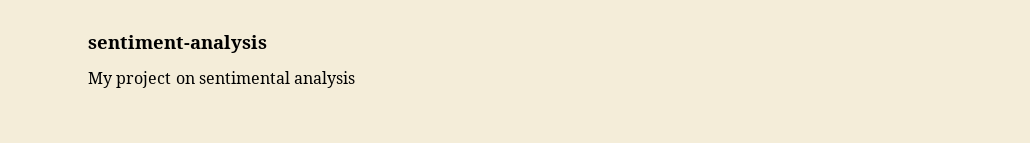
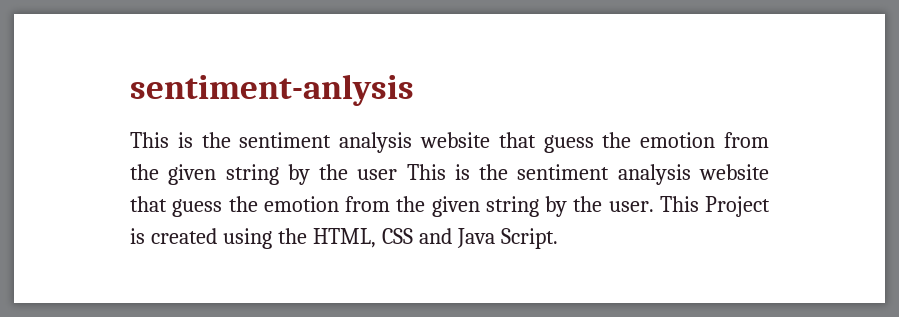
- sentiment-analysis
- My project on sentimental analysis
+ sentiment-anlysis
+ This is the sentiment analysis website that guess the emotion from the given string by the user This is the sentiment analysis website that guess the emotion from the given string by the user. This Project is created using the HTML, CSS and Java Script.

